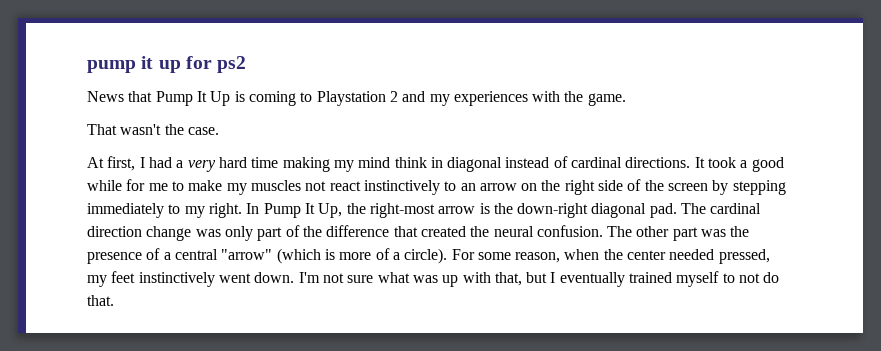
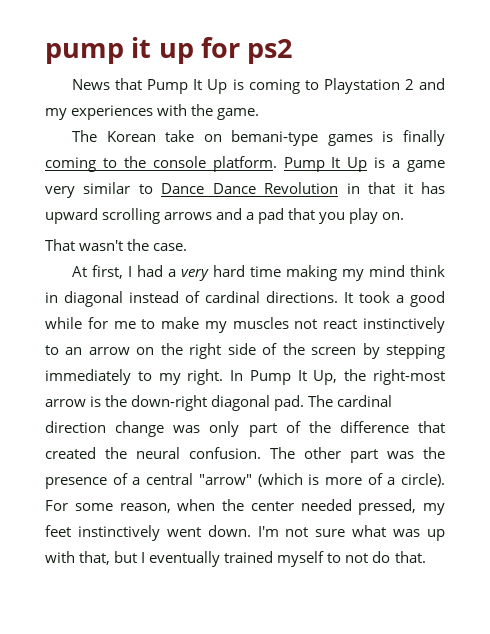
+ The Korean take on bemani-type games is finally coming to the console platform. Pump It Up is a game very similar to Dance Dance Revolution in that it has upward scrolling arrows and a pad that you play on.

